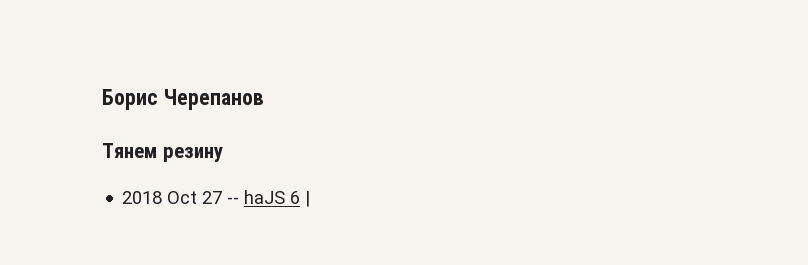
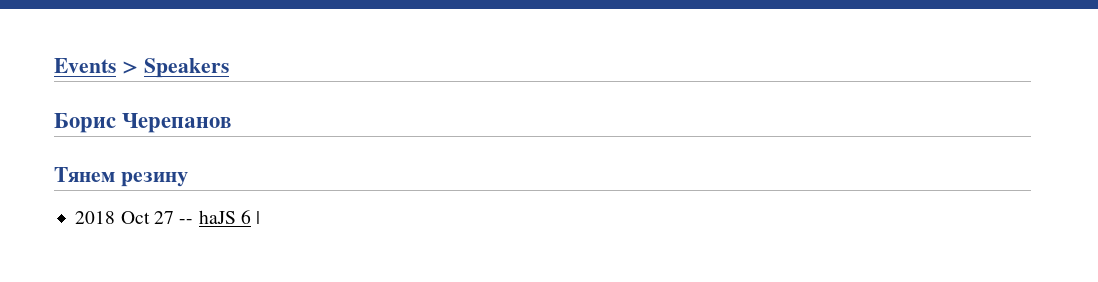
+ Events > Speakers

